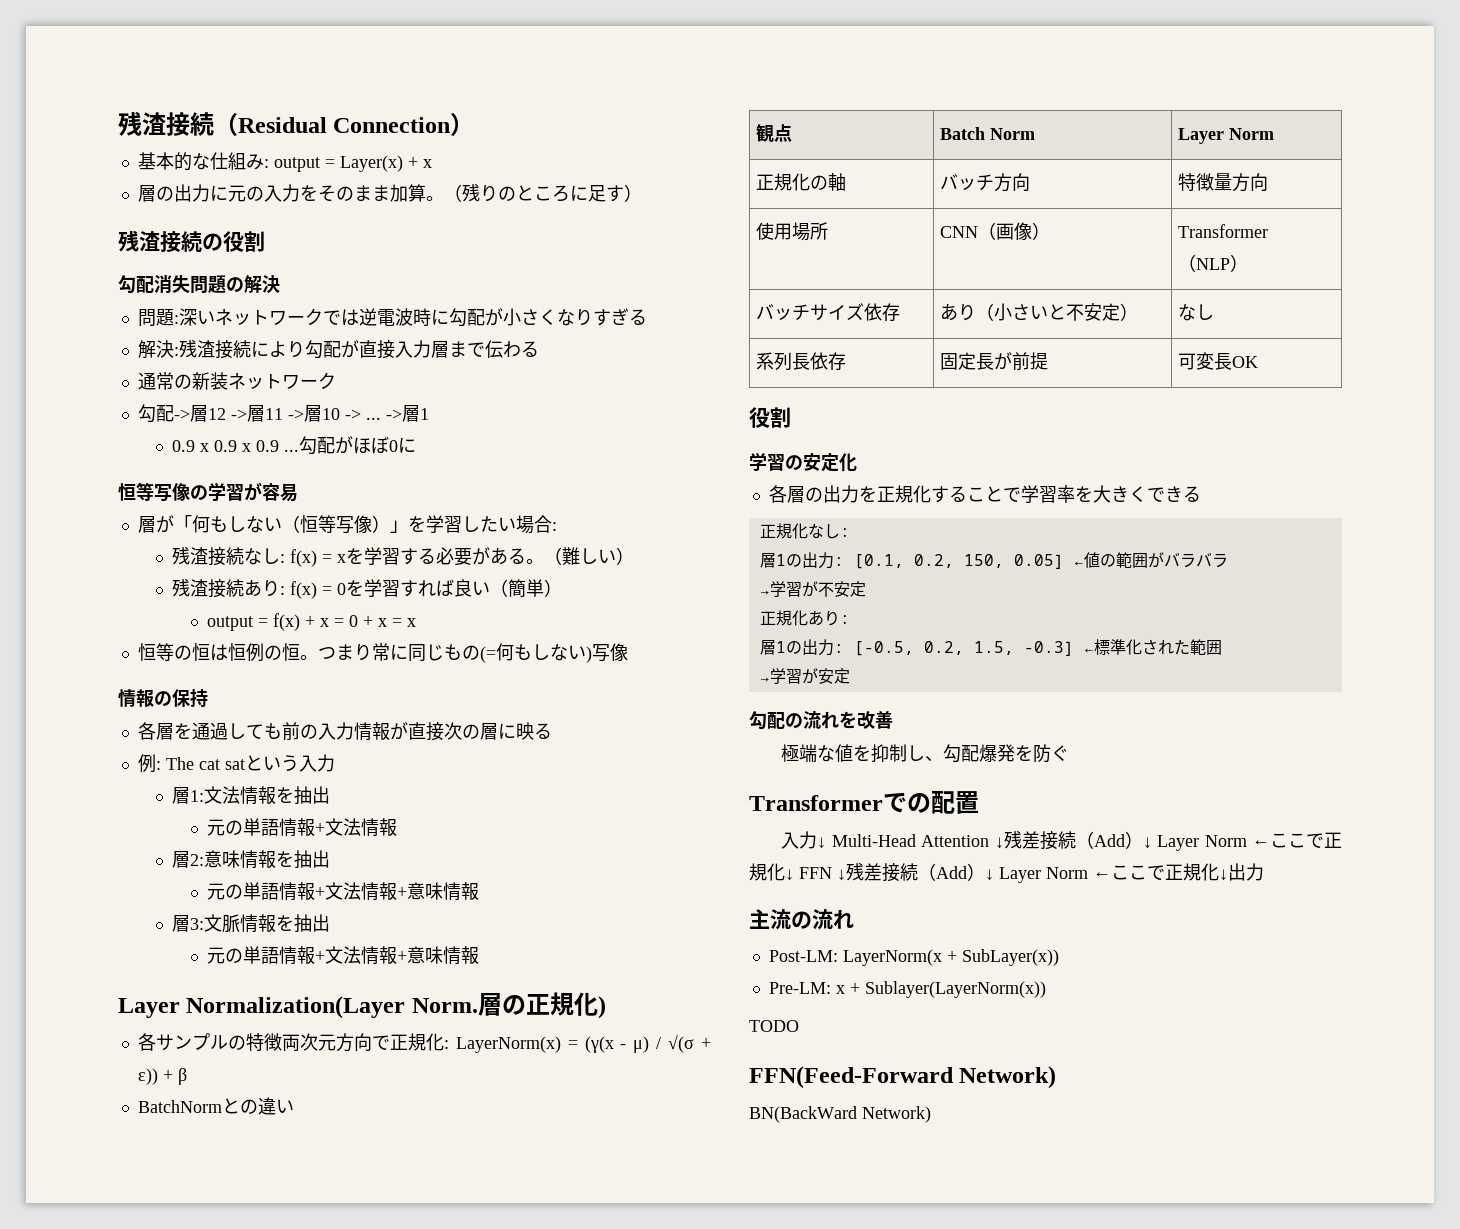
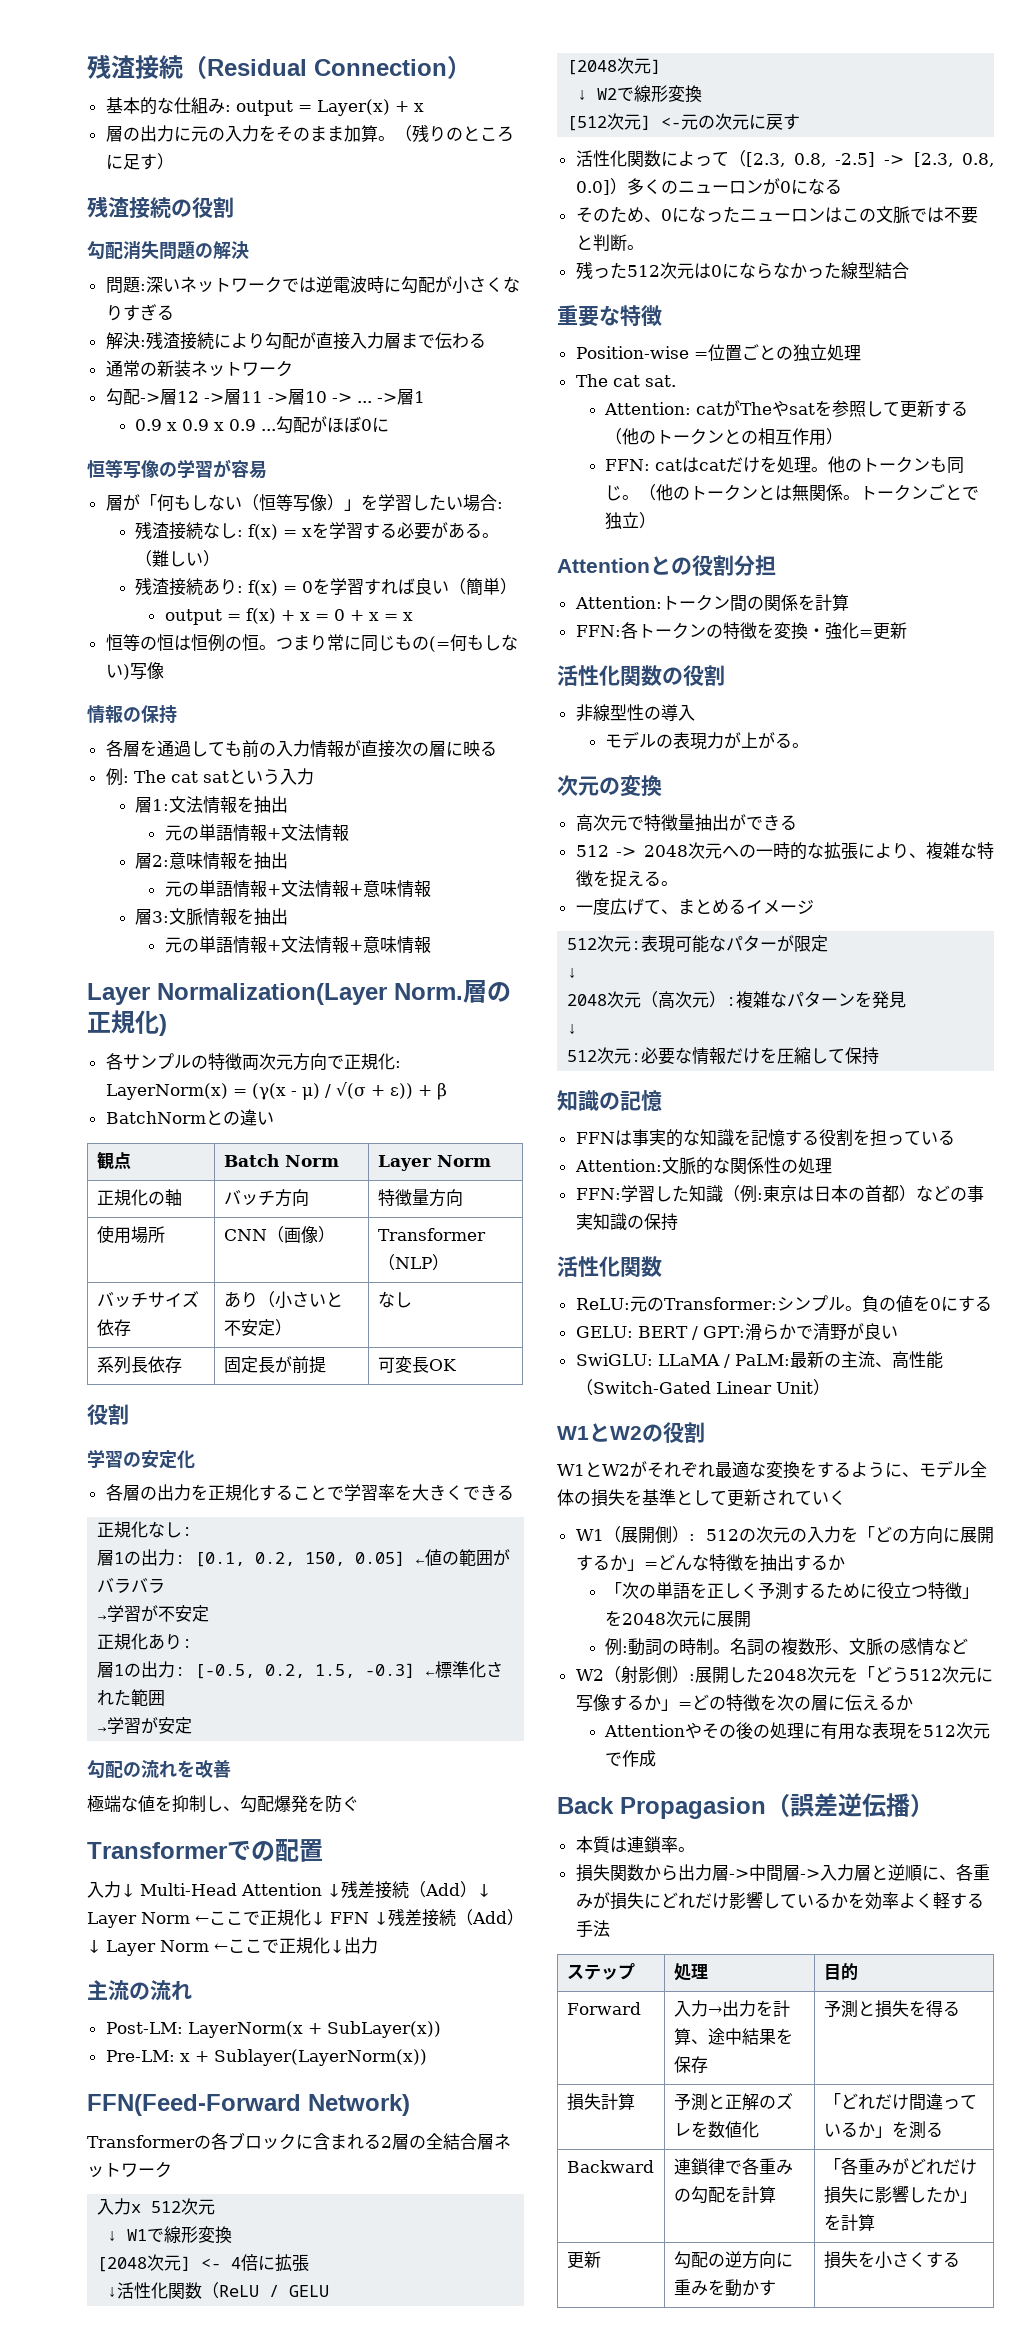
- TODO
- BN(BackWard Network)
+ Transformerの各ブロックに含まれる2層の全結合層ネットワーク
+ 入力x 512次元
+ ↓ W1で線形変換
+ [2048次元] <- 4倍に拡張
+ ↓活性化関数（ReLU / GELU
+ [2048次元]
+ ↓ W2で線形変換
+ [512次元] <-元の次元に戻す
+ 活性化関数によって（[2.3, 0.8, -2.5] -> [2.3, 0.8, 0.0]）多くのニューロンが0になる
+ そのため、0になったニューロンはこの文脈では不要と判断。
+ 残った512次元は0にならなかった線型結合
+ 重要な特徴
+ Position-wise =位置ごとの独立処理
+ The cat sat.
+ Attention: catがTheやsatを参照して更新する（他のトークンとの相互作用）
+ FFN: catはcatだけを処理。他のトークンも同じ。（他のトークンとは無関係。トークンごとで独立）
+ Attentionとの役割分担
+ Attention:トークン間の関係を計算
+ FFN:各トークンの特徴を変換・強化=更新
+ 活性化関数の役割
+ 非線型性の導入
+ モデルの表現力が上がる。
+ 次元の変換
+ 高次元で特徴量抽出ができる
+ 512 -> 2048次元への一時的な拡張により、複雑な特徴を捉える。
+ 一度広げて、まとめるイメージ
+ 512次元:表現可能なパターが限定
+ ↓
+ 2048次元（高次元）:複雑なパターンを発見
+ ↓
+ 512次元:必要な情報だけを圧縮して保持
+ 知識の記憶
+ FFNは事実的な知識を記憶する役割を担っている
+ Attention:文脈的な関係性の処理
+ FFN:学習した知識（例:東京は日本の首都）などの事実知識の保持
+ 活性化関数
+ ReLU:元のTransformer:シンプル。負の値を0にする
+ GELU: BERT / GPT:滑らかで清野が良い
+ SwiGLU: LLaMA / PaLM:最新の主流、高性能（Switch-Gated Linear Unit）
+ W1とW2の役割
+ W1とW2がそれぞれ最適な変換をするように、モデル全体の損失を基準として更新されていく
+ W1（展開側）: 512の次元の入力を「どの方向に展開するか」=どんな特徴を抽出するか
+ 「次の単語を正しく予測するために役立つ特徴」を2048次元に展開
+ 例:動詞の時制。名詞の複数形、文脈の感情など
+ W2（射影側）:展開した2048次元を「どう512次元に写像するか」=どの特徴を次の層に伝えるか
+ Attentionやその後の処理に有用な表現を512次元で作成
+ Back Propagasion（誤差逆伝播）
+ 本質は連鎖率。
+ 損失関数から出力層->中間層->入力層と逆順に、各重みが損失にどれだけ影響しているかを効率よく軽する手法
+ ステップ | 処理 | 目的
+ Forward | 入力→出力を計算、途中結果を保存 | 予測と損失を得る
+ 損失計算 | 予測と正解のズレを数値化 | 「どれだけ間違っているか」を測る
+ Backward | 連鎖律で各重みの勾配を計算 | 「各重みがどれだけ損失に影響したか」を計算
+ 更新 | 勾配の逆方向に重みを動かす | 損失を小さくする

